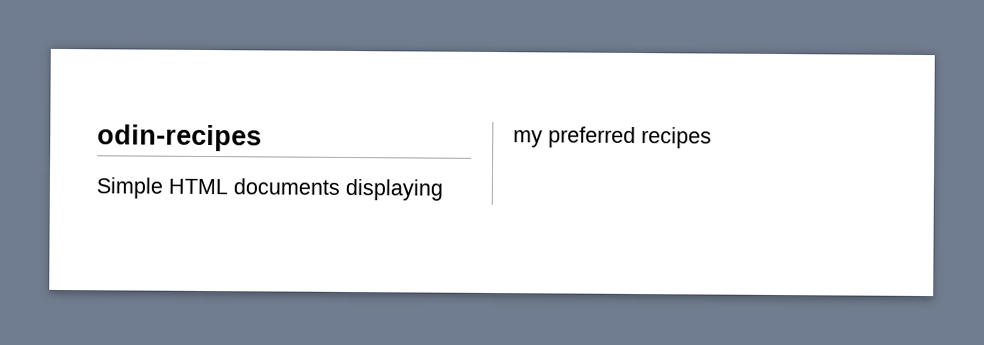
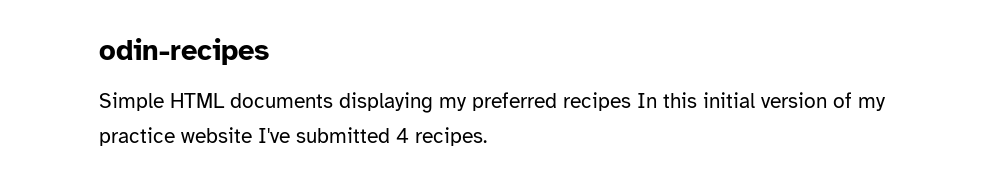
- Simple HTML documents displaying my preferred recipes
+ Simple HTML documents displaying my preferred recipes In this initial version of my practice website I've submitted 4 recipes.

